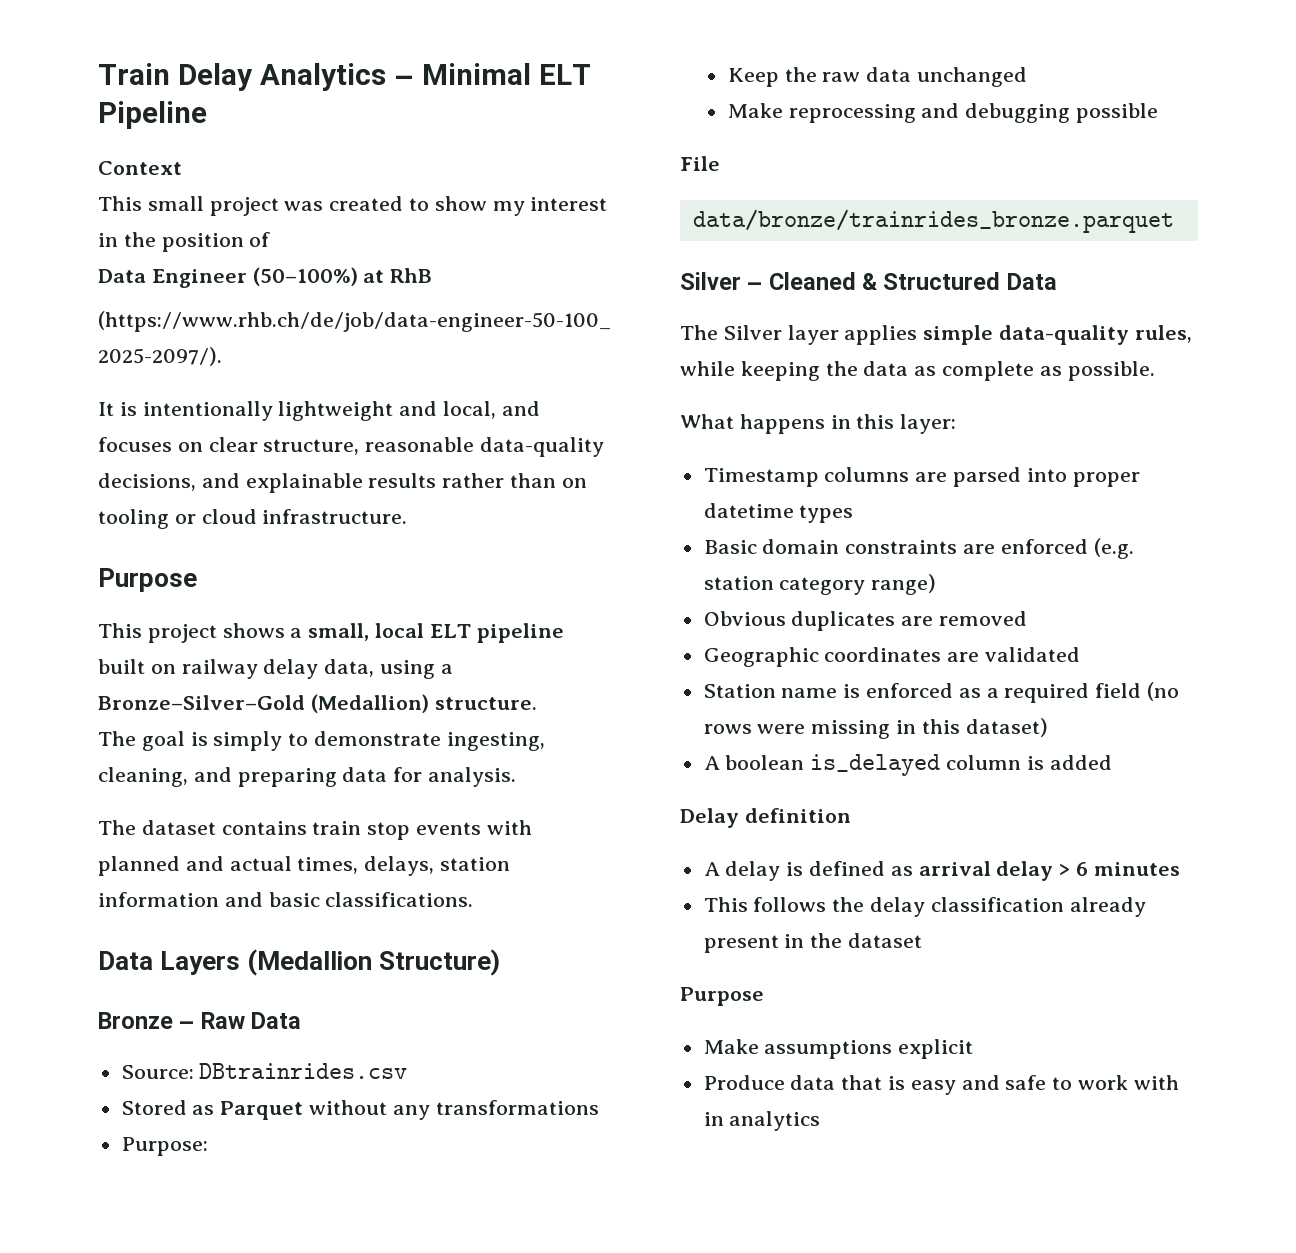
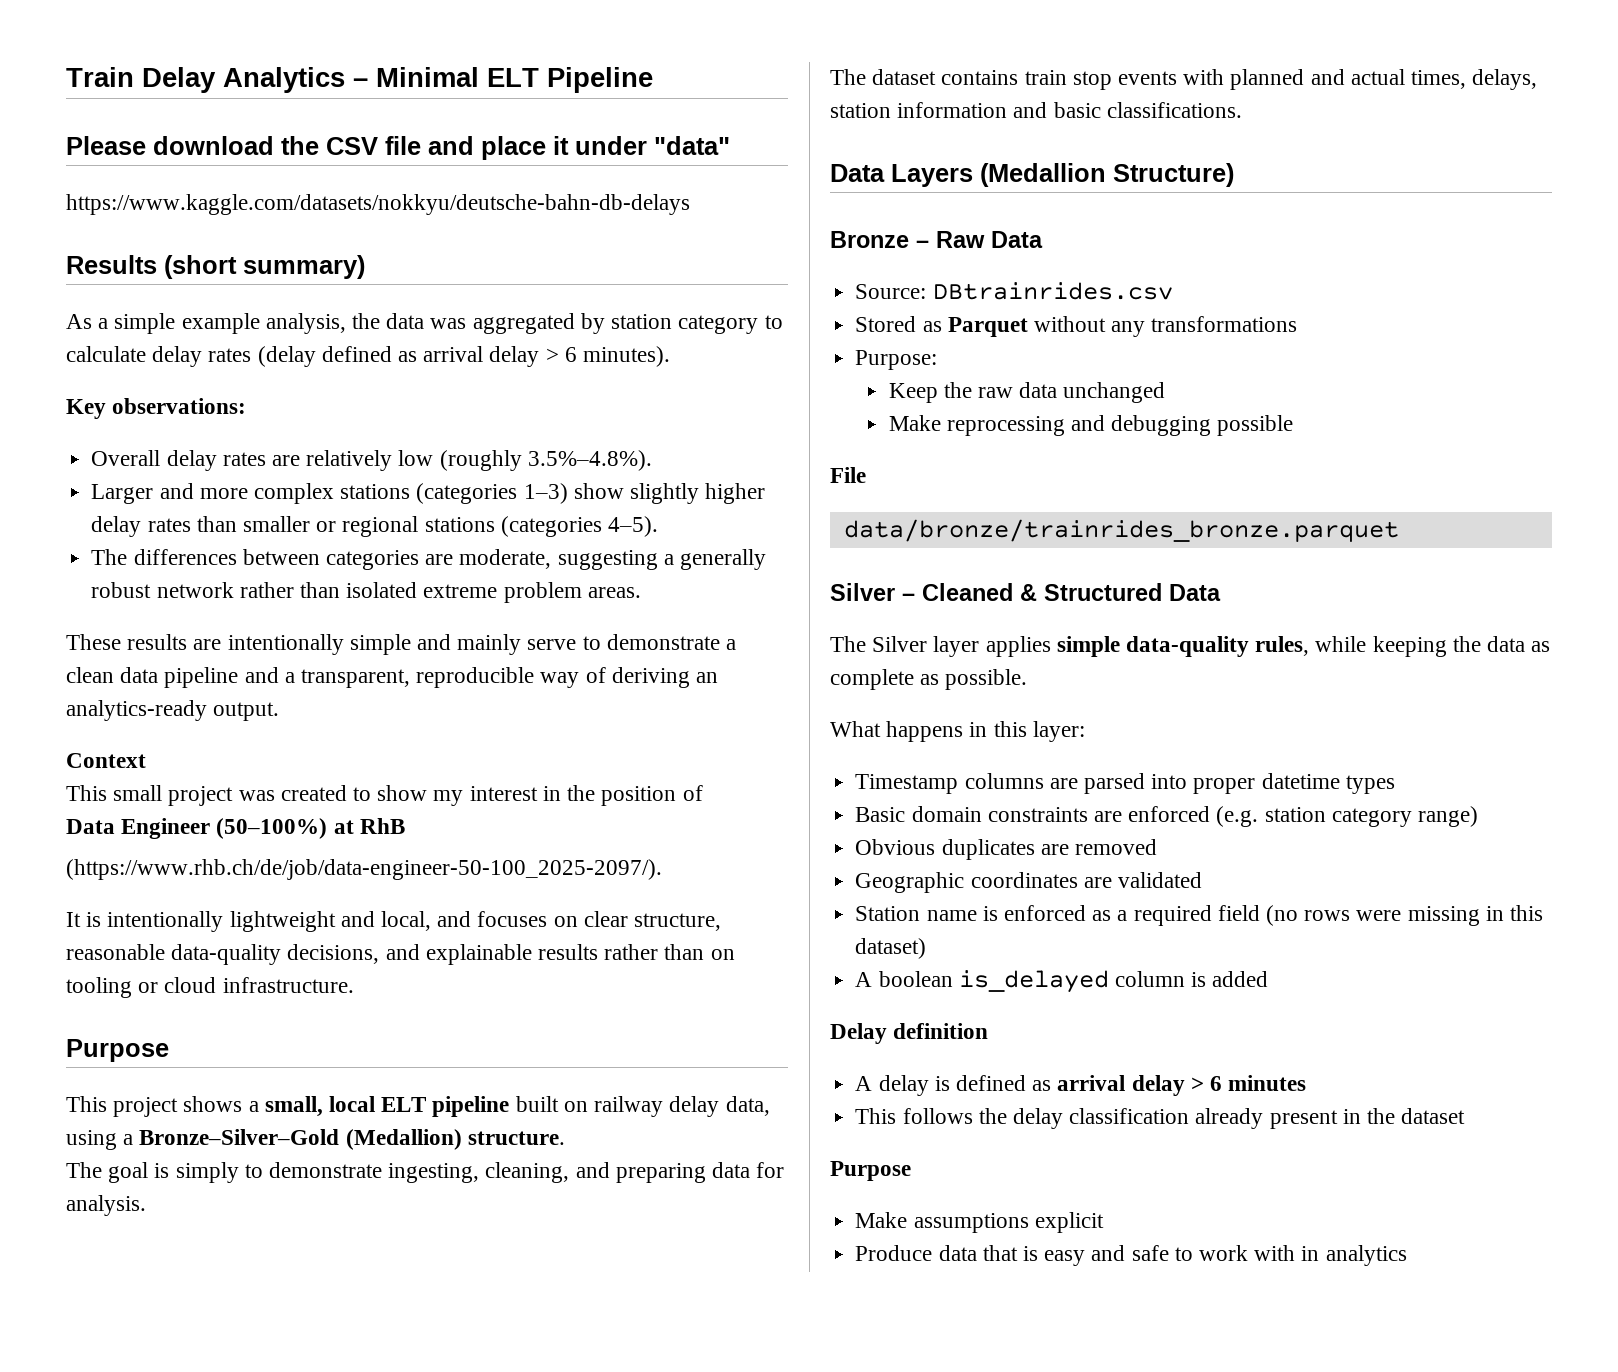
+ Please download the CSV file and place it under "data"
+ https://www.kaggle.com/datasets/nokkyu/deutsche-bahn-db-delays
+ Results (short summary)
+ As a simple example analysis, the data was aggregated by station category to calculate delay rates (delay defined as arrival delay > 6 minutes).
+ Key observations:
+ Overall delay rates are relatively low (roughly 3.5%–4.8%).
+ Larger and more complex stations (categories 1–3) show slightly higher delay rates than smaller or regional stations (categories 4–5).
+ The differences between categories are moderate, suggesting a generally robust network rather than isolated extreme problem areas.
+ These results are intentionally simple and mainly serve to demonstrate a clean data pipeline and a transparent, reproducible way of deriving an analytics-ready output.

